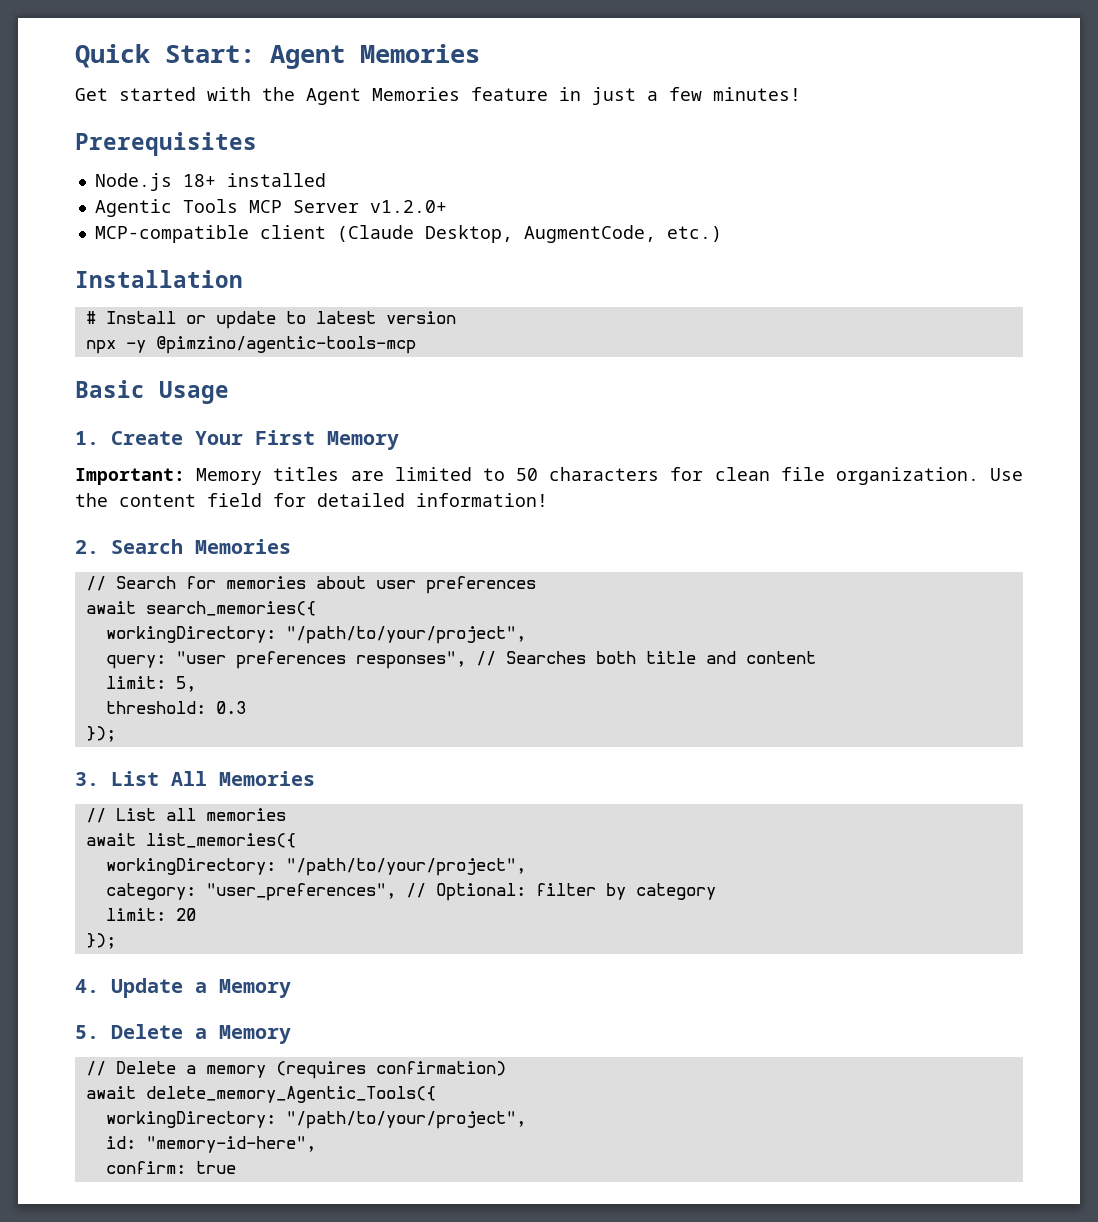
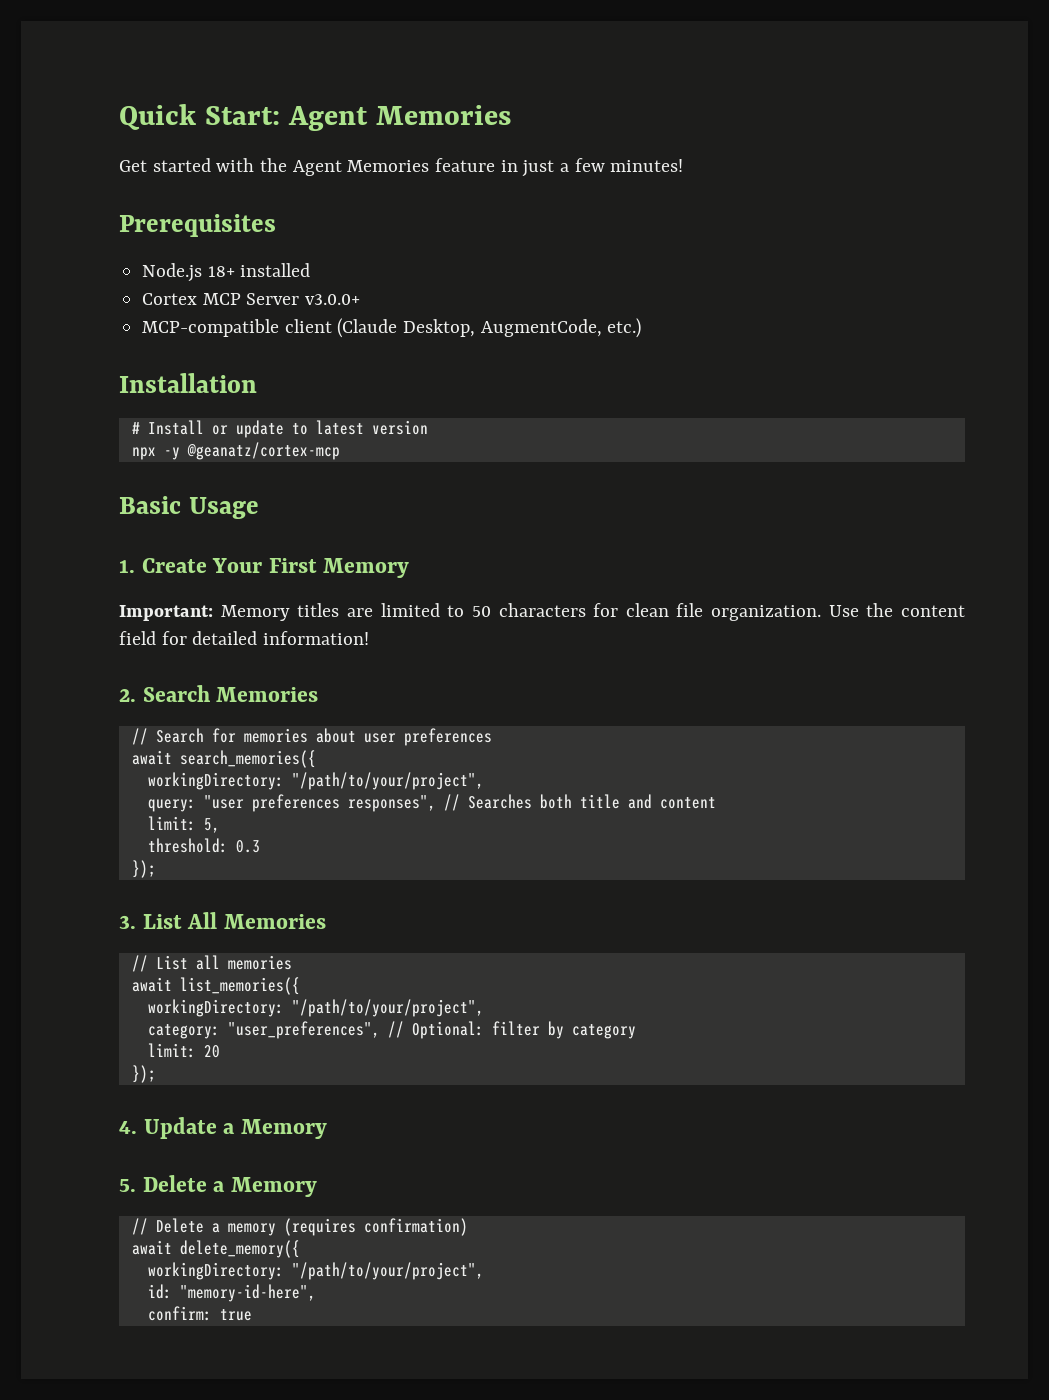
- Agentic Tools MCP Server v1.2.0+
+ Cortex MCP Server v3.0.0+
- npx -y @pimzino/agentic-tools-mcp
+ npx -y @geanatz/cortex-mcp
- await delete_memory_Agentic_Tools({
+ await delete_memory({

